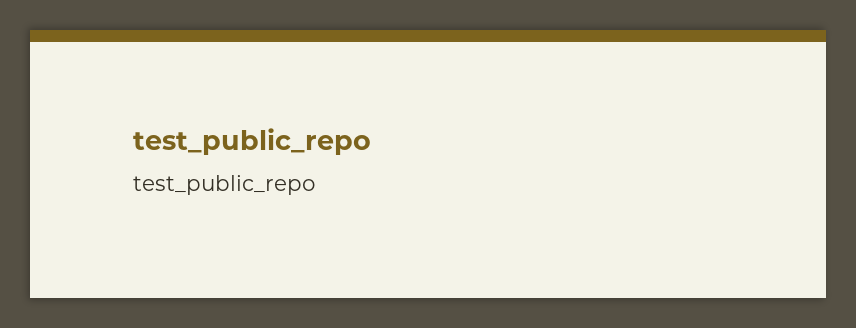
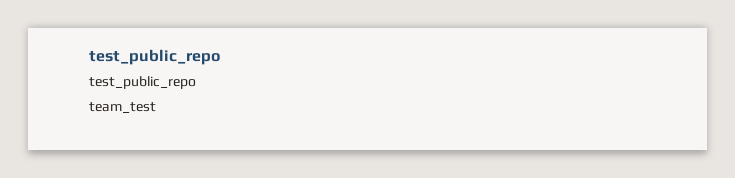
+ team_test

